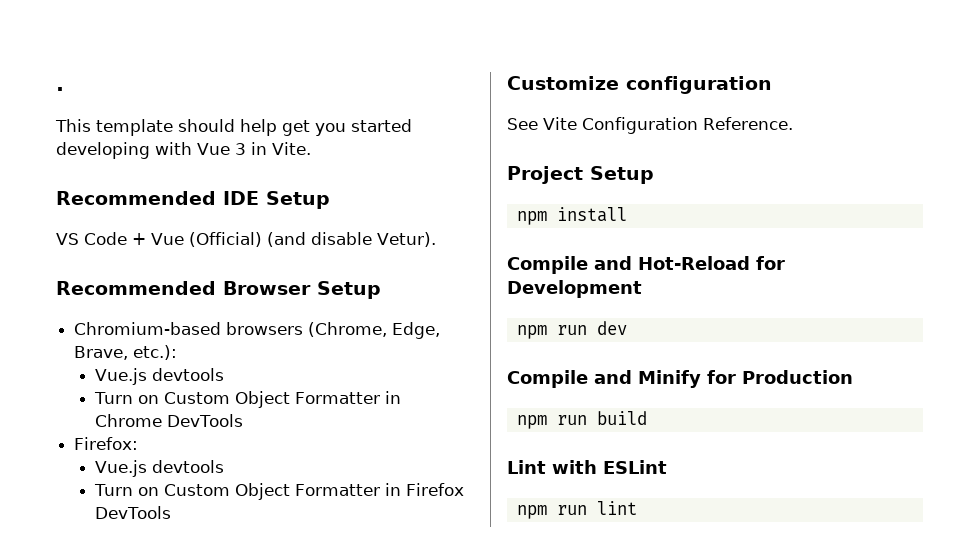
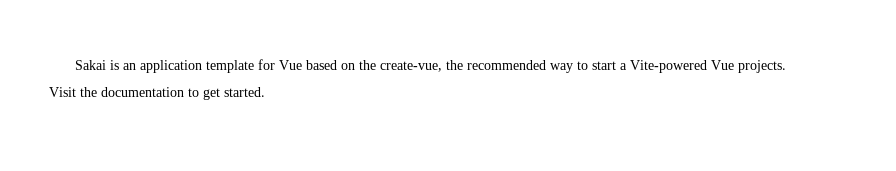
- .
- This template should help get you started developing with Vue 3 in Vite.
- Recommended IDE Setup
- VS Code + Vue (Official) (and disable Vetur).
- Recommended Browser Setup
- Chromium-based browsers (Chrome, Edge, Brave, etc.):
- Vue.js devtools
- Turn on Custom Object Formatter in Chrome DevTools
- Firefox:
- Vue.js devtools
- Turn on Custom Object Formatter in Firefox DevTools
- Customize configuration
- See Vite Configuration Reference.
- Project Setup
- npm install
- Compile and Hot-Reload for Development
- npm run dev
- Compile and Minify for Production
- npm run build
- Lint with ESLint
- npm run lint
+ Sakai is an application template for Vue based on the create-vue, the recommended way to start a Vite-powered Vue projects.
+ Visit the documentation to get started.

